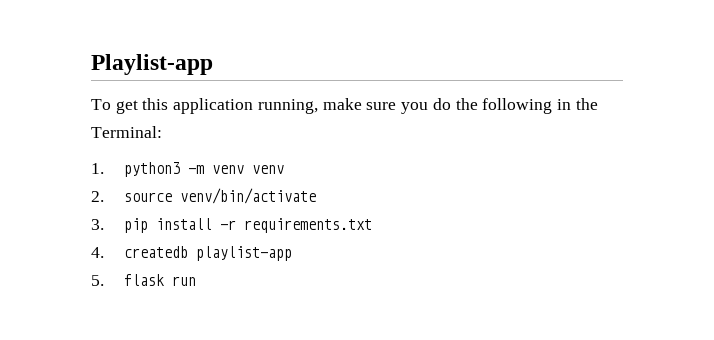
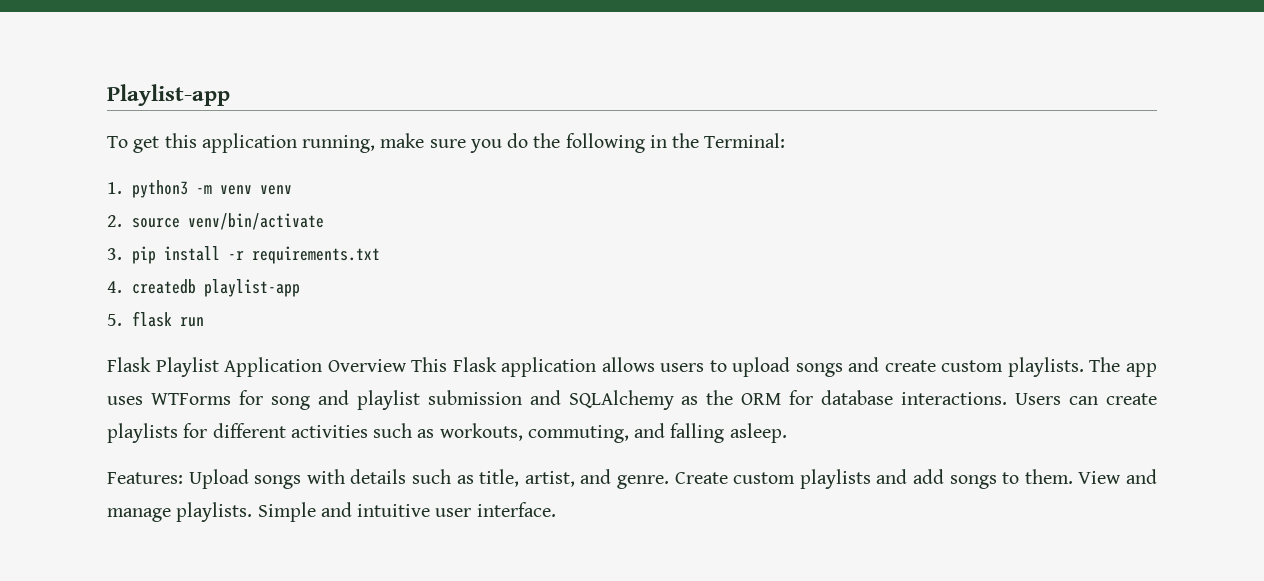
+ Flask Playlist Application Overview This Flask application allows users to upload songs and create custom playlists. The app uses WTForms for song and playlist submission and SQLAlchemy as the ORM for database interactions. Users can create playlists for different activities such as workouts, commuting, and falling asleep.
+ Features: Upload songs with details such as title, artist, and genre. Create custom playlists and add songs to them. View and manage playlists. Simple and intuitive user interface.

